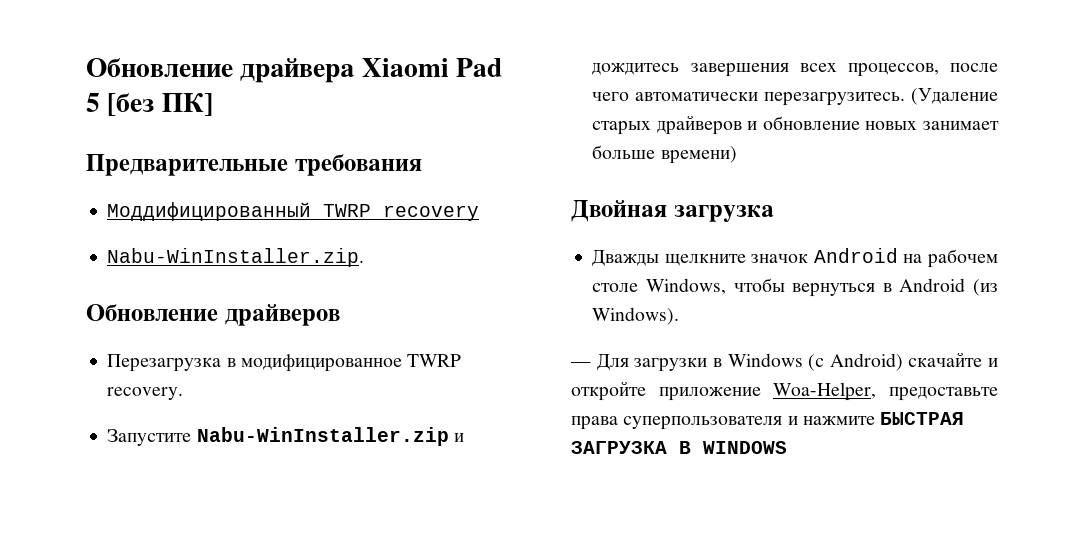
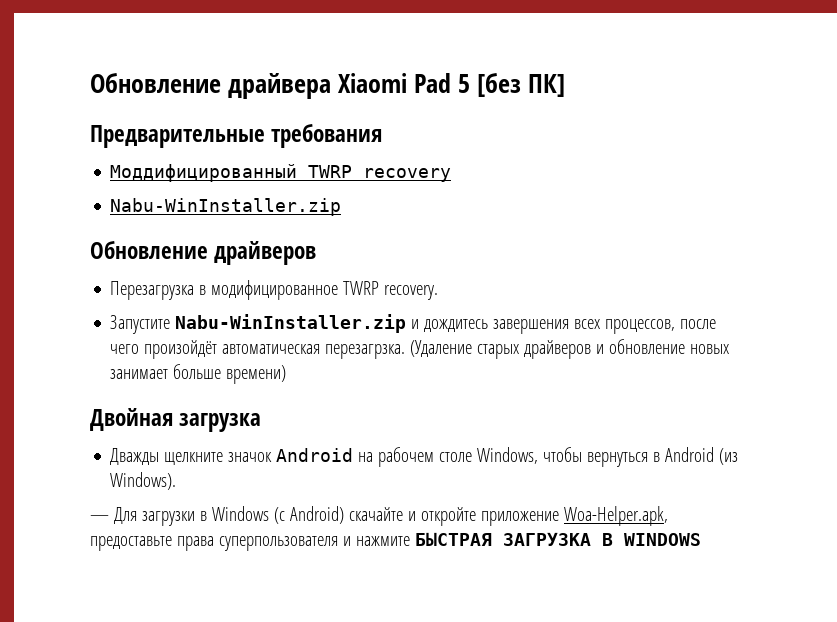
  Моддифицированный TWRP recovery
- Nabu-WinInstaller.zip.
+ Nabu-WinInstaller.zip
- Запустите Nabu-WinInstaller.zip и дождитесь завершения всех процессов, после чего автоматически перезагрузитесь.
+ Запустите Nabu-WinInstaller.zip и дождитесь завершения всех процессов, после чего произойдёт автоматическая перезагрзка.
- — Для загрузки в Windows (с Android) скачайте и откройте приложение Woa-Helper, предоставьте права суперпользователя и нажмите БЫСТРАЯ ЗАГРУЗКА В WINDOWS
+ — Для загрузки в Windows (с Android) скачайте и откройте приложение Woa-Helper.apk, предоставьте права суперпользователя и нажмите БЫСТРАЯ ЗАГРУЗКА В WINDOWS

